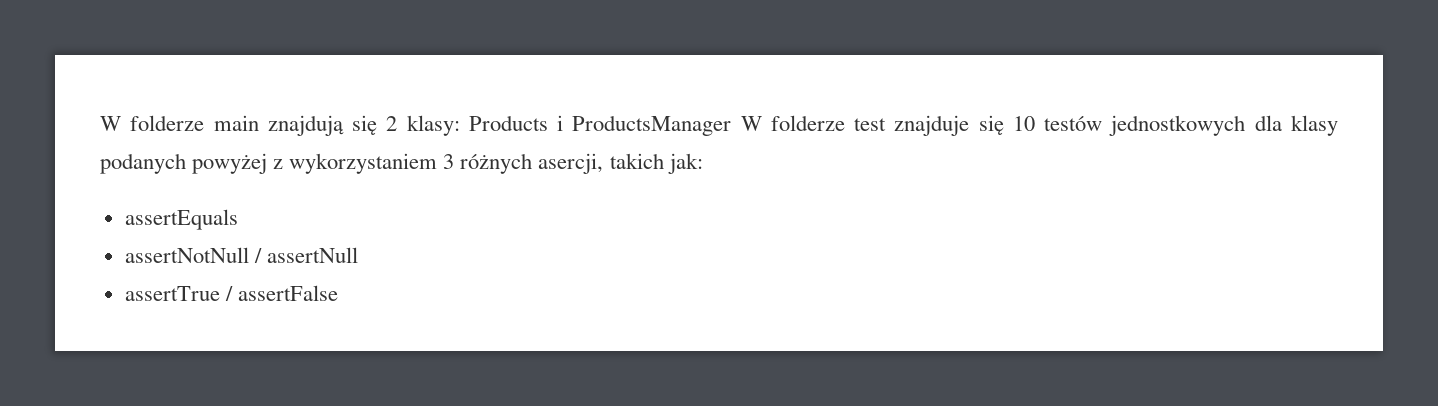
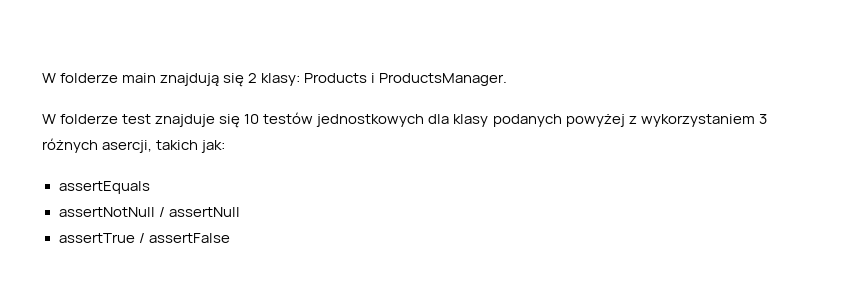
- W folderze main znajdują się 2 klasy: Products i ProductsManager W folderze test znajduje się 10 testów jednostkowych dla klasy podanych powyżej z wykorzystaniem 3 różnych asercji, takich jak:
+ W folderze main znajdują się 2 klasy: Products i ProductsManager.
+ W folderze test znajduje się 10 testów jednostkowych dla klasy podanych powyżej z wykorzystaniem 3 różnych asercji, takich jak:

